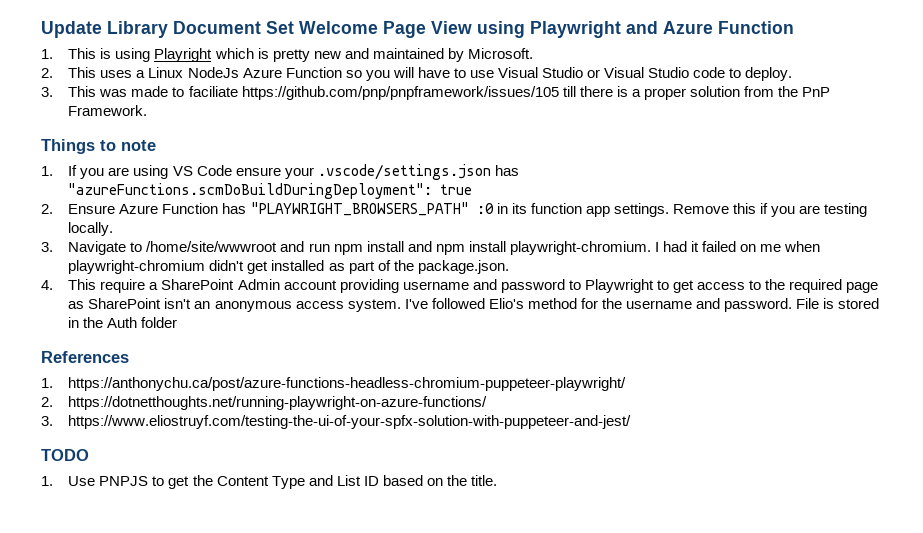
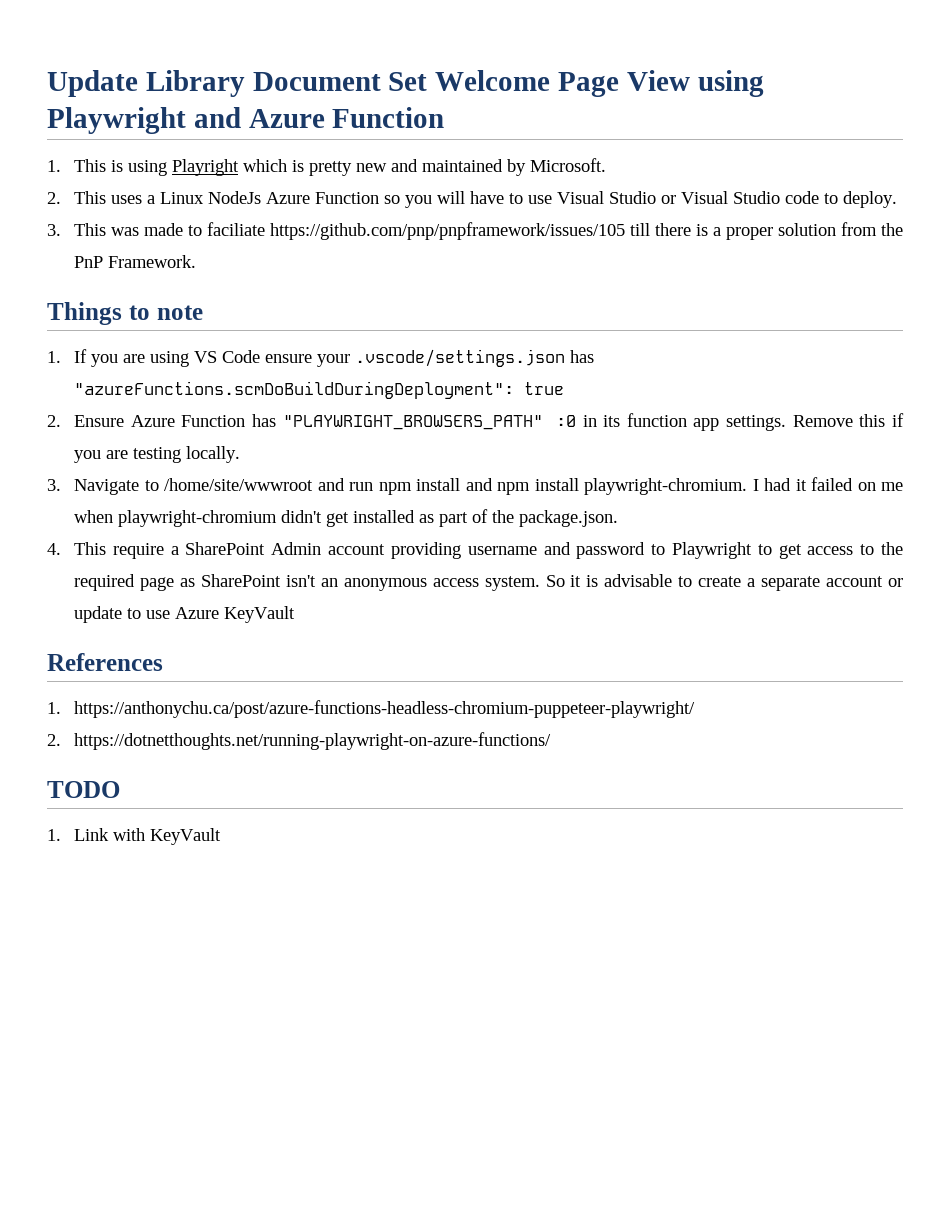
- I've followed Elio's method for the username and password. File is stored in the Auth folder
+ So it is advisable to create a separate account or update to use Azure KeyVault
- 3. https://www.eliostruyf.com/testing-the-ui-of-your-spfx-solution-with-puppeteer-and-jest/
- 1. Use PNPJS to get the Content Type and List ID based on the title.
+ 1. Link with KeyVault

